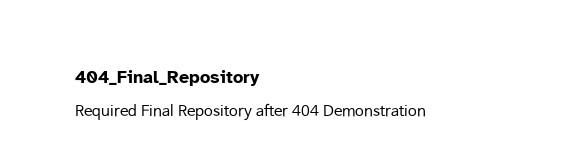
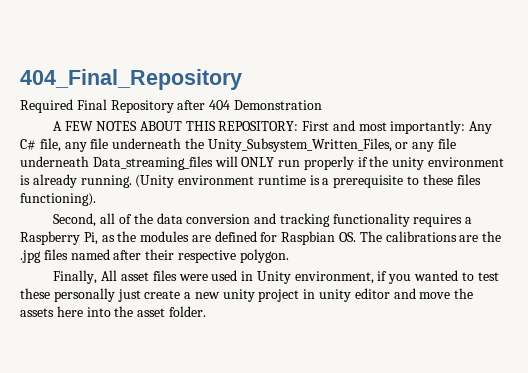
+ A FEW NOTES ABOUT THIS REPOSITORY: First and most importantly: Any C# file, any file underneath the Unity_Subsystem_Written_Files, or any file underneath Data_streaming_files will ONLY run properly if the unity environment is already running. (Unity environment runtime is a prerequisite to these files functioning).
+ Second, all of the data conversion and tracking functionality requires a Raspberry Pi, as the modules are defined for Raspbian OS. The calibrations are the .jpg files named after their respective polygon.
+ Finally, All asset files were used in Unity environment, if you wanted to test these personally just create a new unity project in unity editor and move the assets here into the asset folder.

